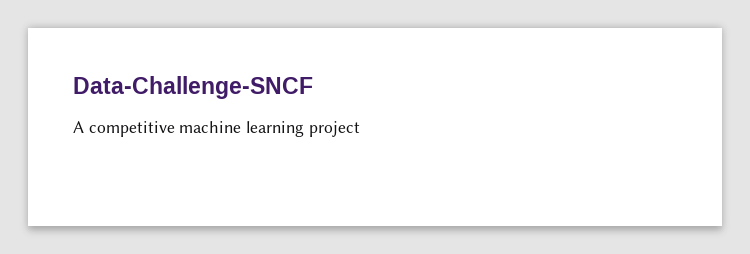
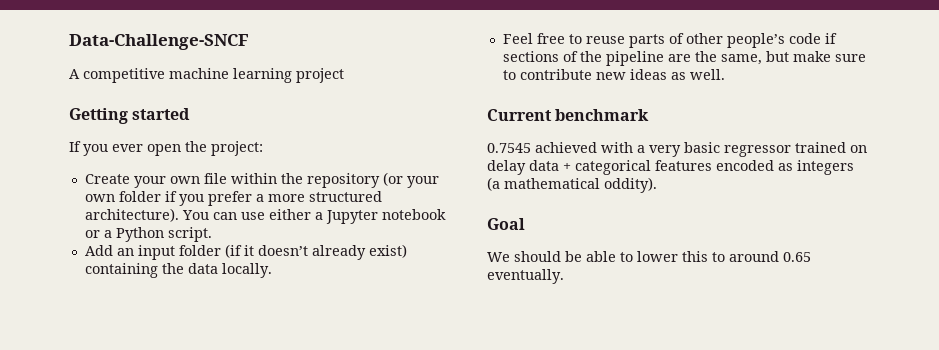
+ Getting started
+ If you ever open the project:
+ Create your own file within the repository (or your own folder if you prefer a more structured architecture). You can use either a Jupyter notebook or a Python script.
+ Add an input folder (if it doesn’t already exist) containing the data locally.
+ Feel free to reuse parts of other people’s code if sections of the pipeline are the same, but make sure to contribute new ideas as well.
+ Current benchmark
+ 0.7545 achieved with a very basic regressor trained on delay data + categorical features encoded as integers (a mathematical oddity).
+ Goal
+ We should be able to lower this to around 0.65 eventually.

